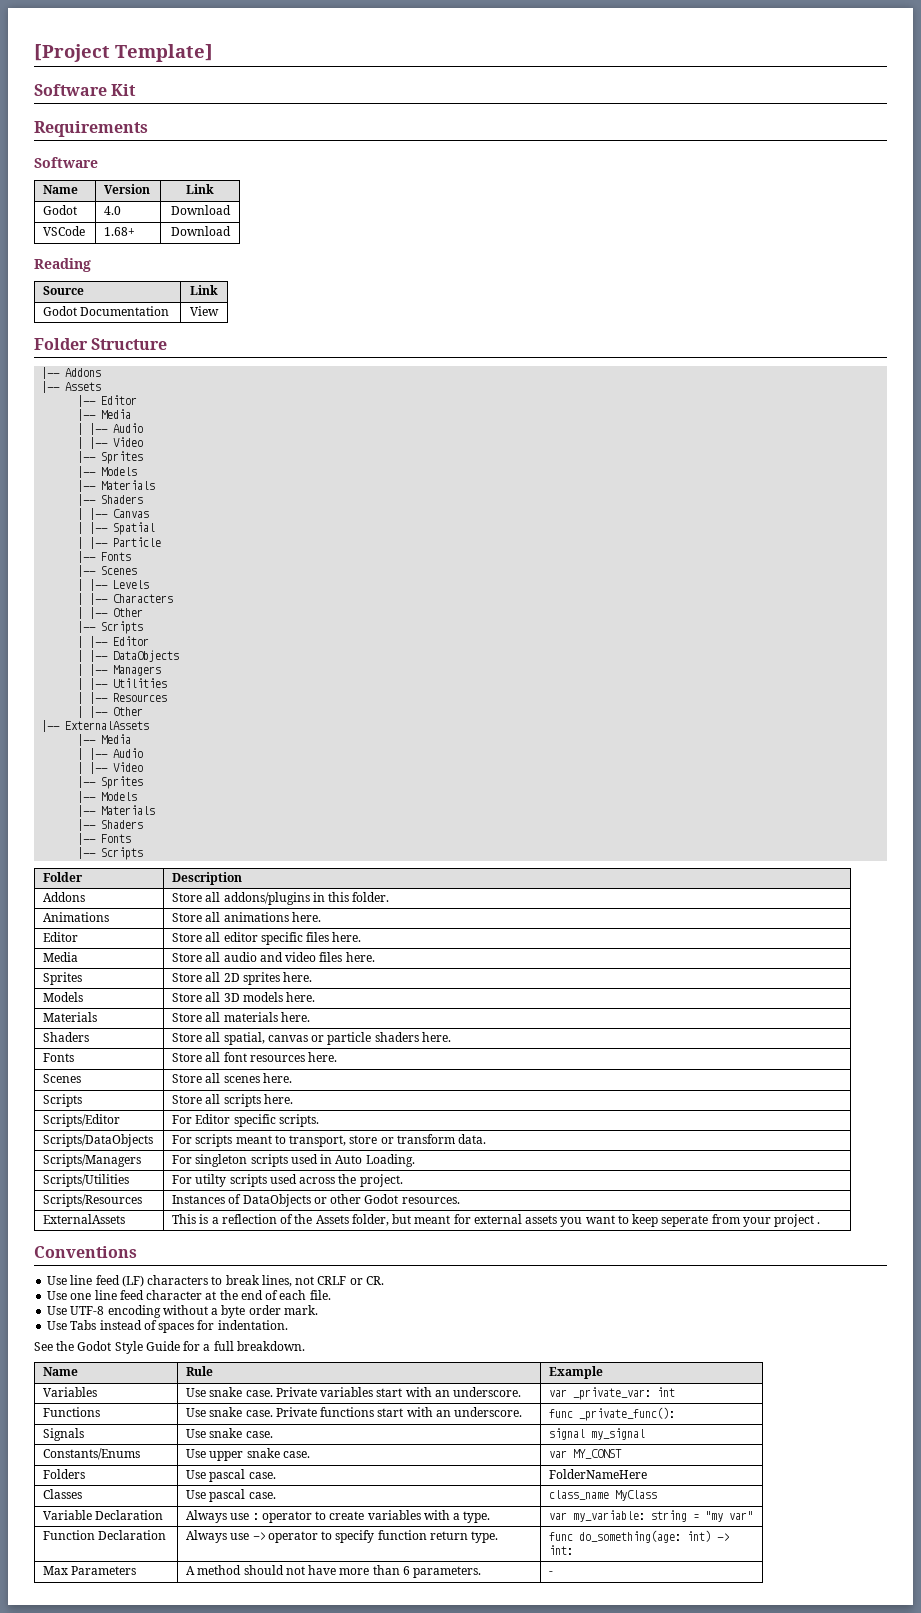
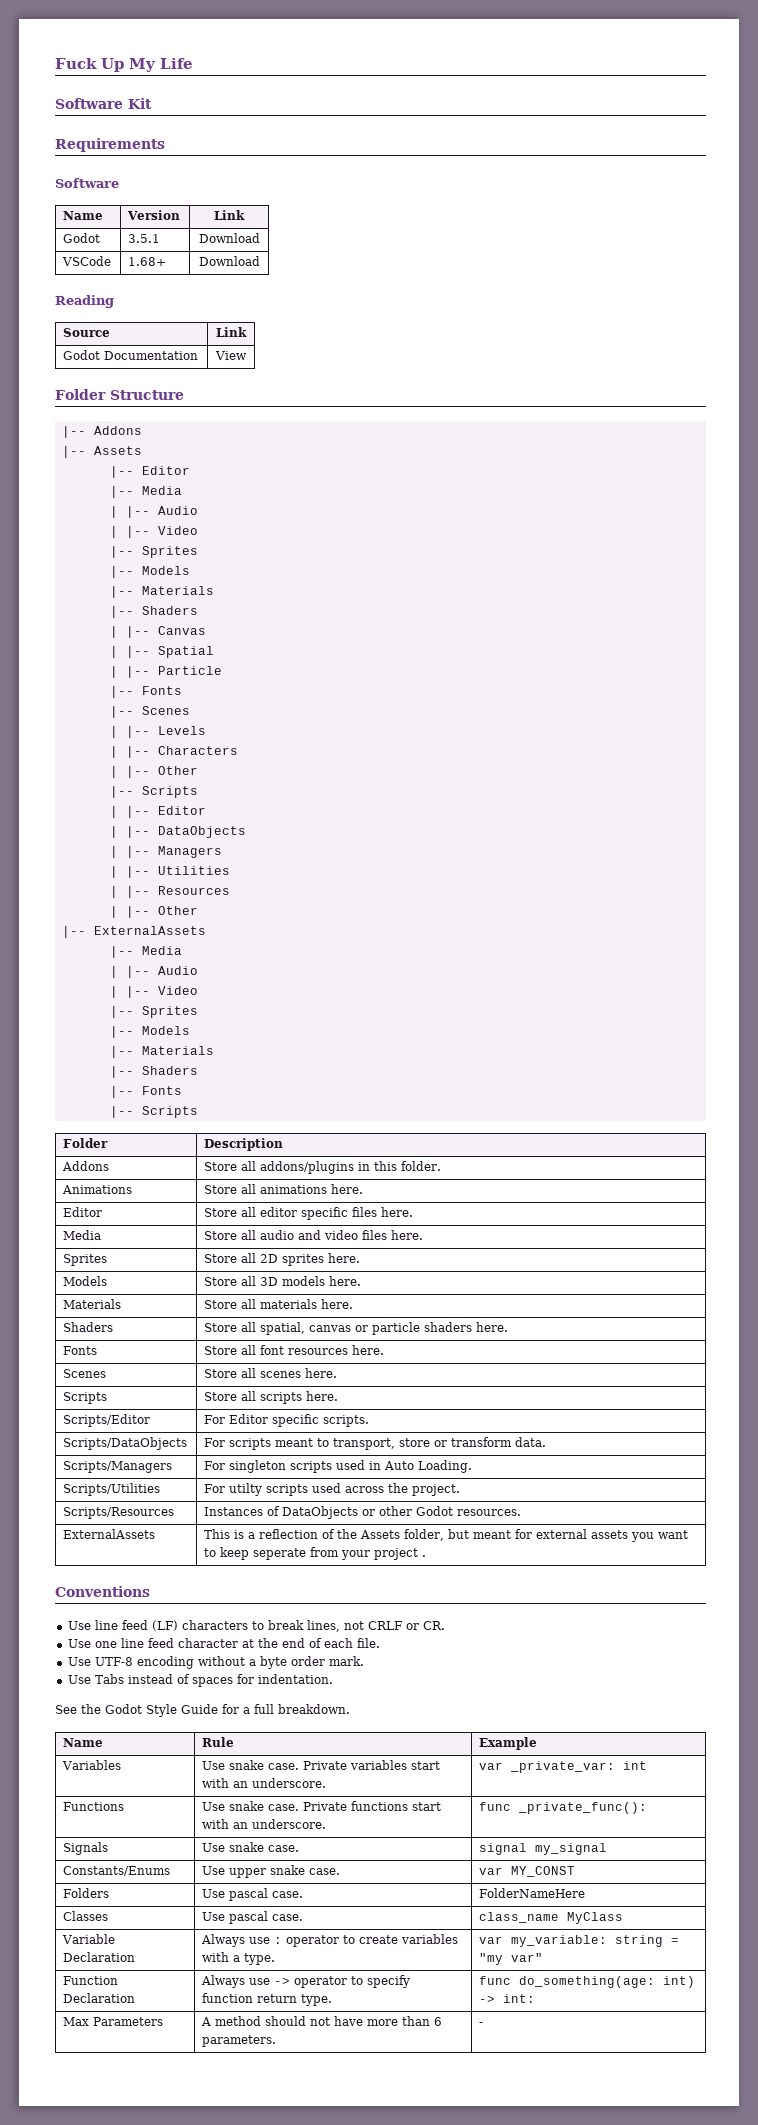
- [Project Template]
+ Fuck Up My Life
- Godot | 4.0 | Download
+ Godot | 3.5.1 | Download

